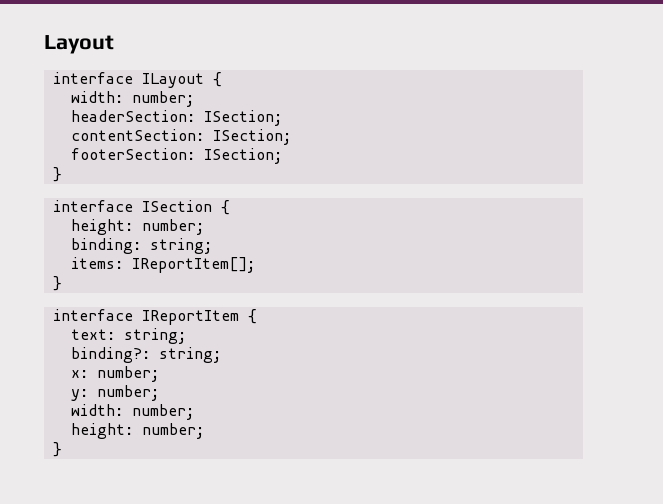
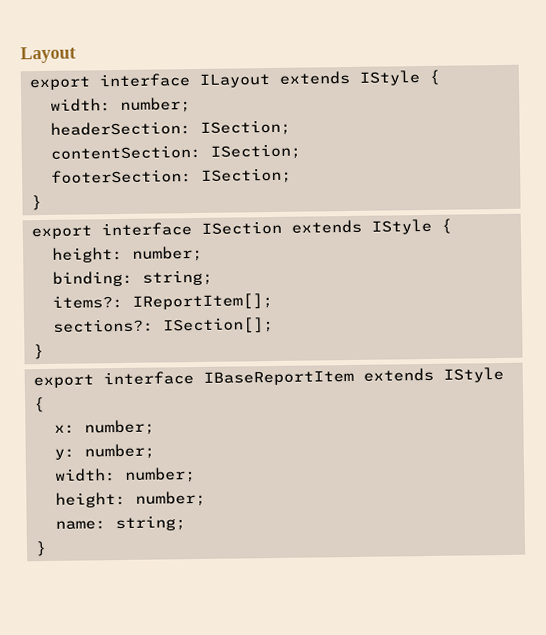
- interface ILayout {
+ export interface ILayout extends IStyle {
- interface ISection {
+ export interface ISection extends IStyle {
- items: IReportItem[];
+ items?: IReportItem[];
+ sections?: ISection[];
  }
- interface IReportItem {
- text: string;
- binding?: string;
+ export interface IBaseReportItem extends IStyle {
+ name: string;

